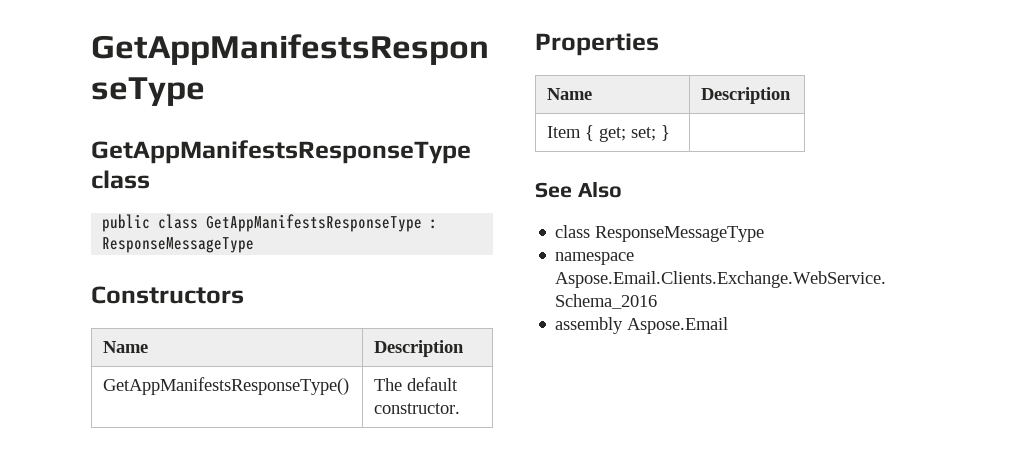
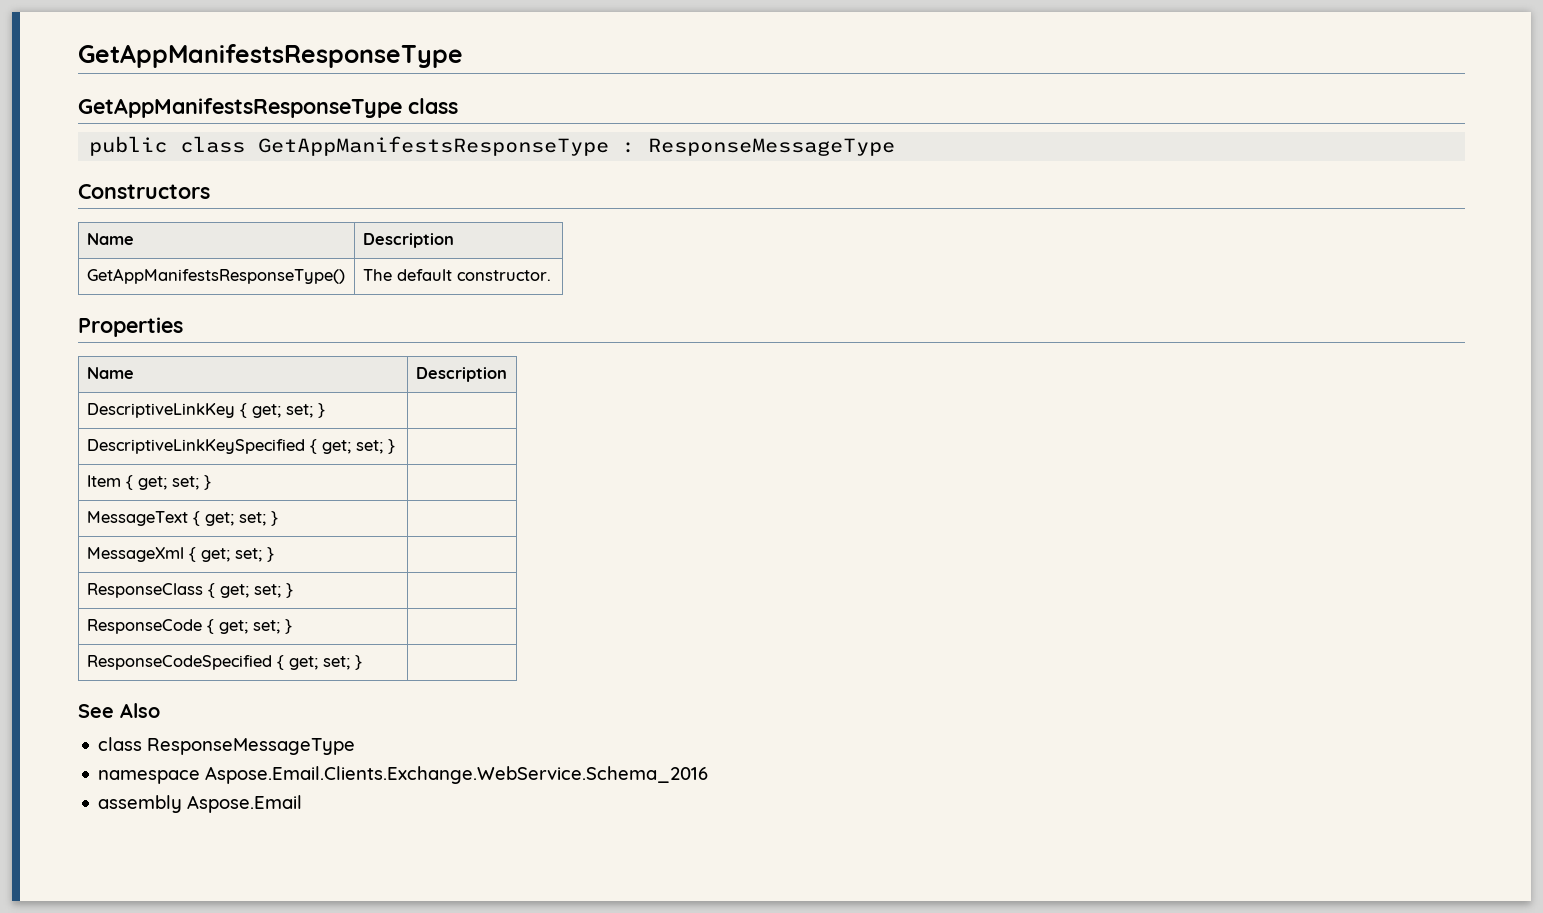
+ DescriptiveLinkKey { get; set; } |
+ DescriptiveLinkKeySpecified { get; set; } |
+ MessageText { get; set; } |
+ MessageXml { get; set; } |
+ ResponseClass { get; set; } |
+ ResponseCode { get; set; } |
+ ResponseCodeSpecified { get; set; } |

